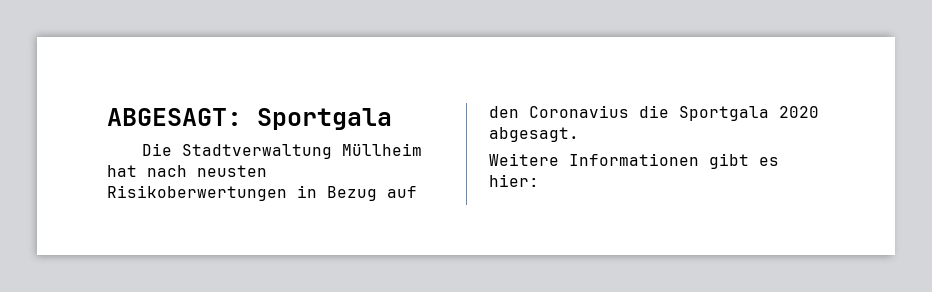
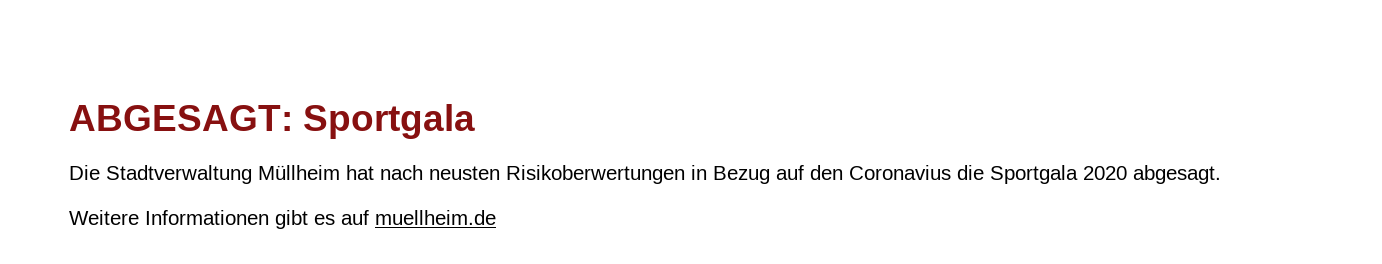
- Weitere Informationen gibt es hier:
+ Weitere Informationen gibt es auf muellheim.de

